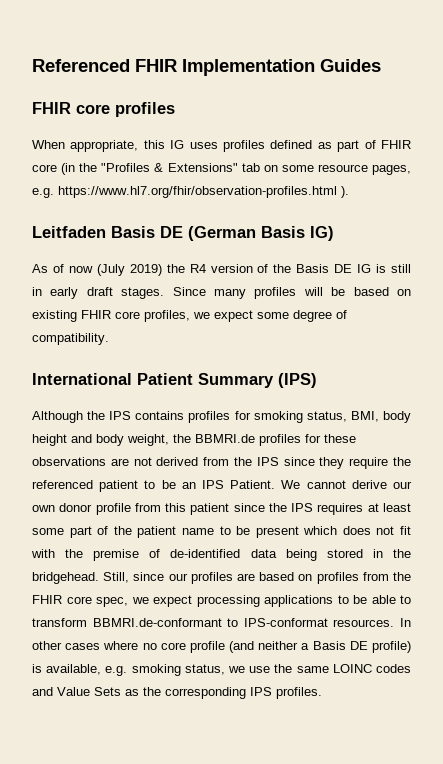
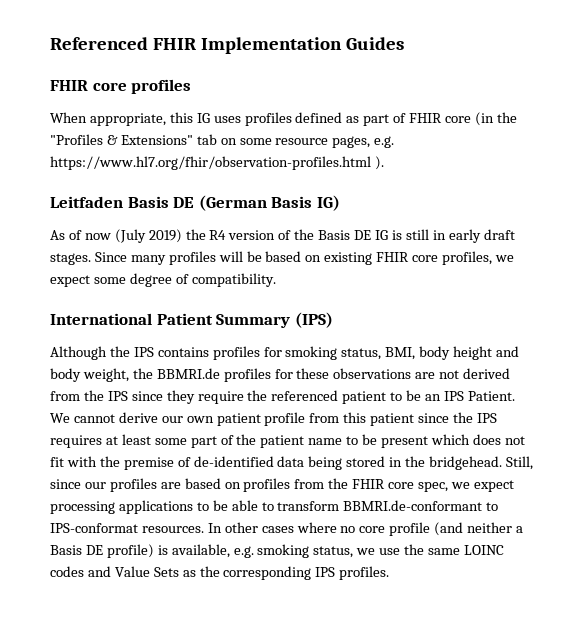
- We cannot derive our own donor profile from this patient since the IPS requires at least some part of the patient name to be present which does not fit with the premise of de-identified data being stored in the bridgehead.
+ We cannot derive our own patient profile from this patient since the IPS requires at least some part of the patient name to be present which does not fit with the premise of de-identified data being stored in the bridgehead.

